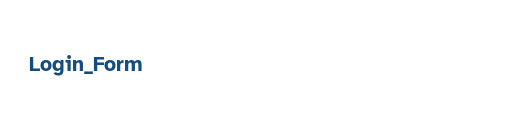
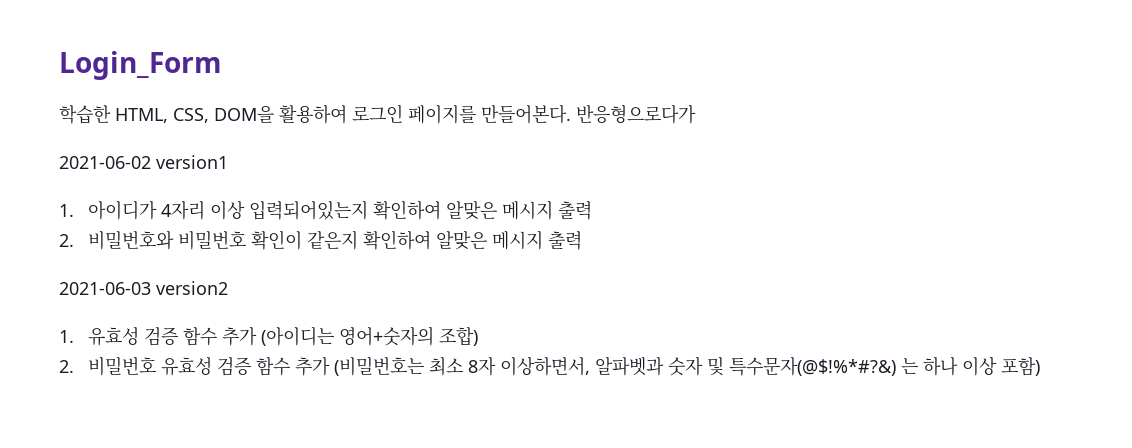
+ 학습한 HTML, CSS, DOM을 활용하여 로그인 페이지를 만들어본다. 반응형으로다가
+ 2021-06-02 version1
+ 1. 아이디가 4자리 이상 입력되어있는지 확인하여 알맞은 메시지 출력
+ 2. 비밀번호와 비밀번호 확인이 같은지 확인하여 알맞은 메시지 출력
+ 2021-06-03 version2
+ 1. 유효성 검증 함수 추가 (아이디는 영어+숫자의 조합)
+ 2. 비밀번호 유효성 검증 함수 추가 (비밀번호는 최소 8자 이상하면서, 알파벳과 숫자 및 특수문자(@$!%*#?&) 는 하나 이상 포함)

